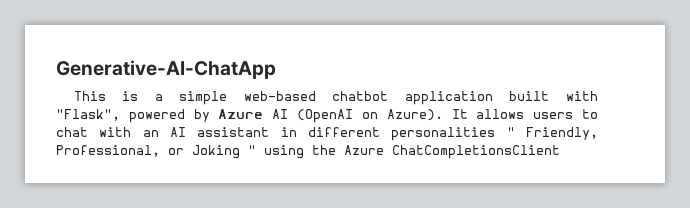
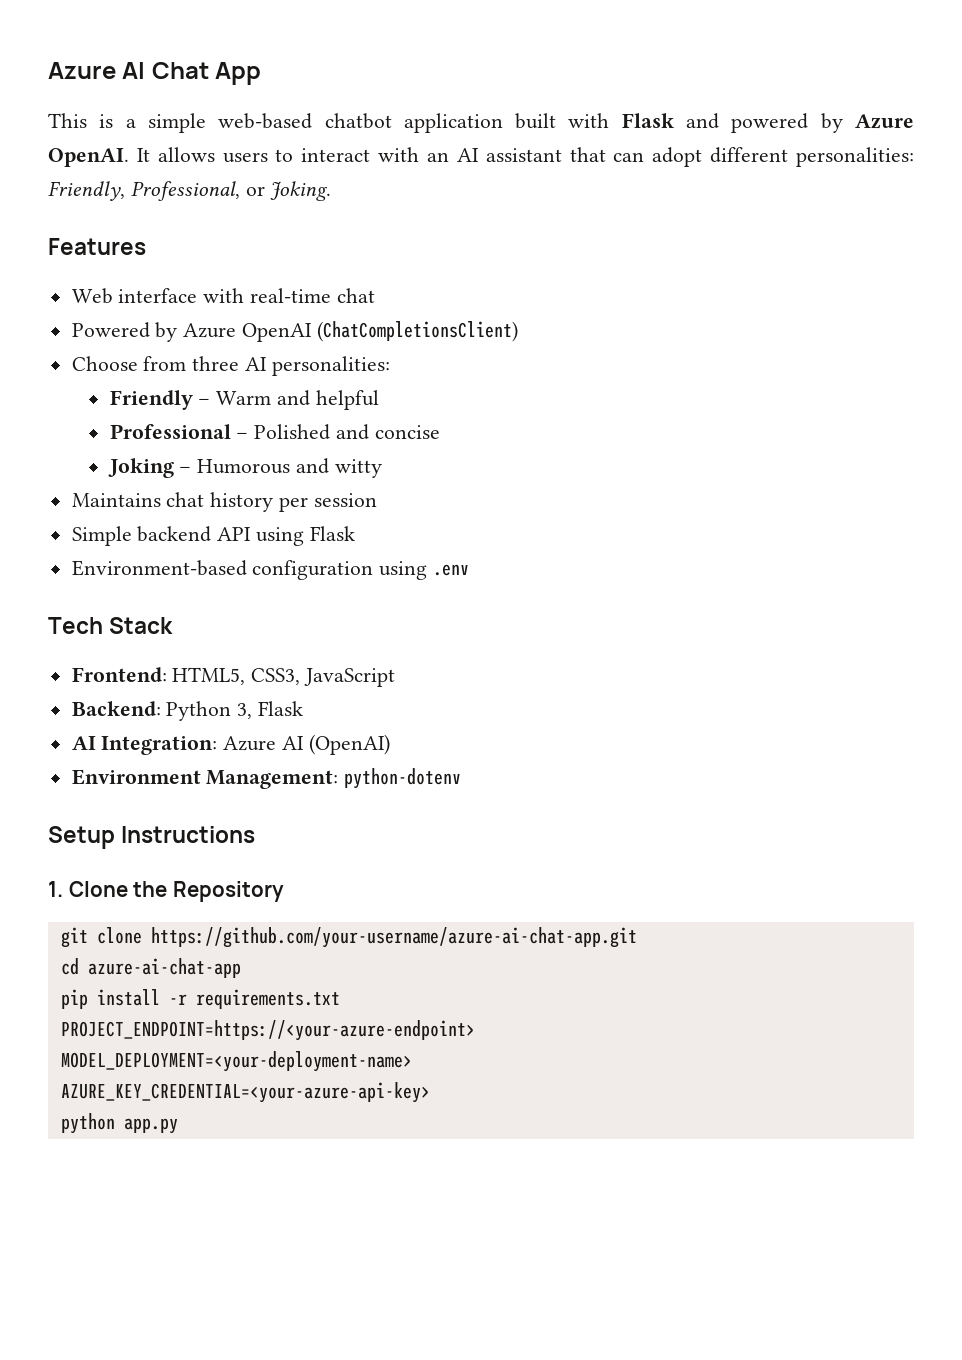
- Generative-AI-ChatApp
+ Azure AI Chat App
- This is a simple web-based chatbot application built with "Flask", powered by Azure AI (OpenAI on Azure).
+ This is a simple web-based chatbot application built with Flask and powered by Azure OpenAI.
- It allows users to chat with an AI assistant in different personalities " Friendly, Professional, or Joking " using the Azure ChatCompletionsClient
+ It allows users to interact with an AI assistant that can adopt different personalities: Friendly, Professional, or Joking.
+ Features
+ Web interface with real-time chat
+ Powered by Azure OpenAI (ChatCompletionsClient)
+ Choose from three AI personalities:
+ Friendly – Warm and helpful
+ Professional – Polished and concise
+ Joking – Humorous and witty
+ Maintains chat history per session
+ Simple backend API using Flask
+ Environment-based configuration using .env
+ Tech Stack
+ Frontend: HTML5, CSS3, JavaScript
+ Backend: Python 3, Flask
+ AI Integration: Azure AI (OpenAI)
+ Environment Management: python-dotenv
+ Setup Instructions
+ 1. Clone the Repository
+ git clone https://github.com/your-username/azure-ai-chat-app.git
+ cd azure-ai-chat-app
+ pip install -r requirements.txt
+ PROJECT_ENDPOINT=https://<your-azure-endpoint>
+ MODEL_DEPLOYMENT=<your-deployment-name>
+ AZURE_KEY_CREDENTIAL=<your-azure-api-key>
+ python app.py

